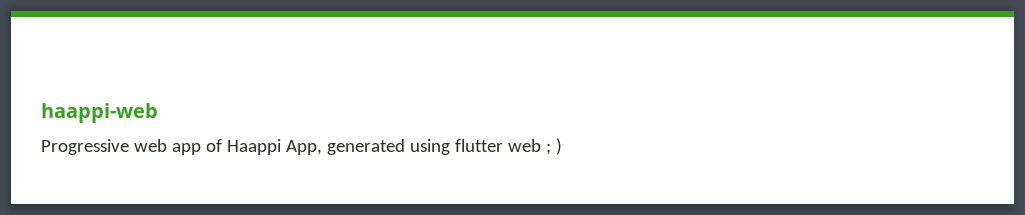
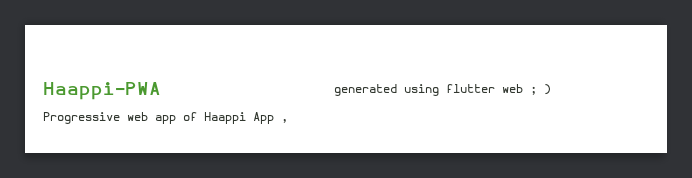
- haappi-web
+ Haappi-PWA
- Progressive web app of Haappi App, generated using flutter web ; )
+ Progressive web app of Haappi App , generated using flutter web ; )

